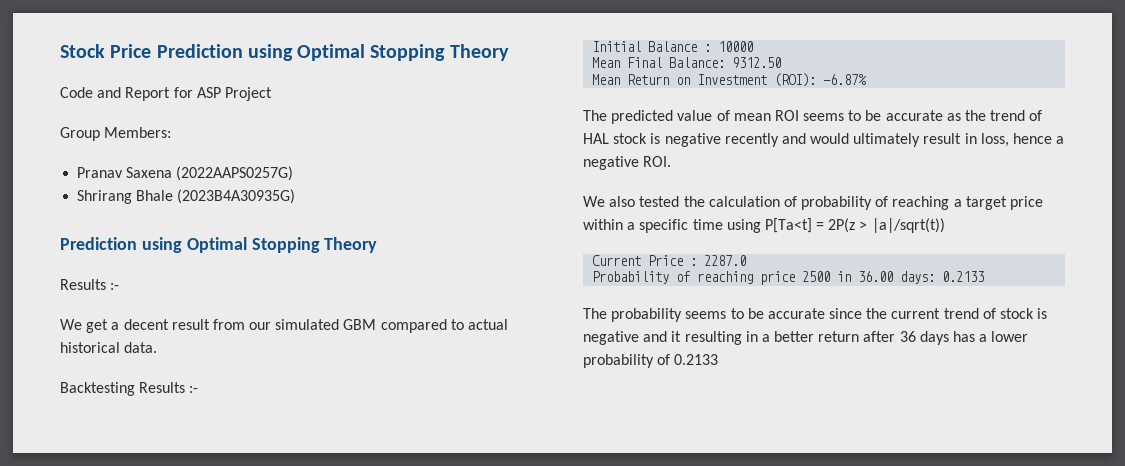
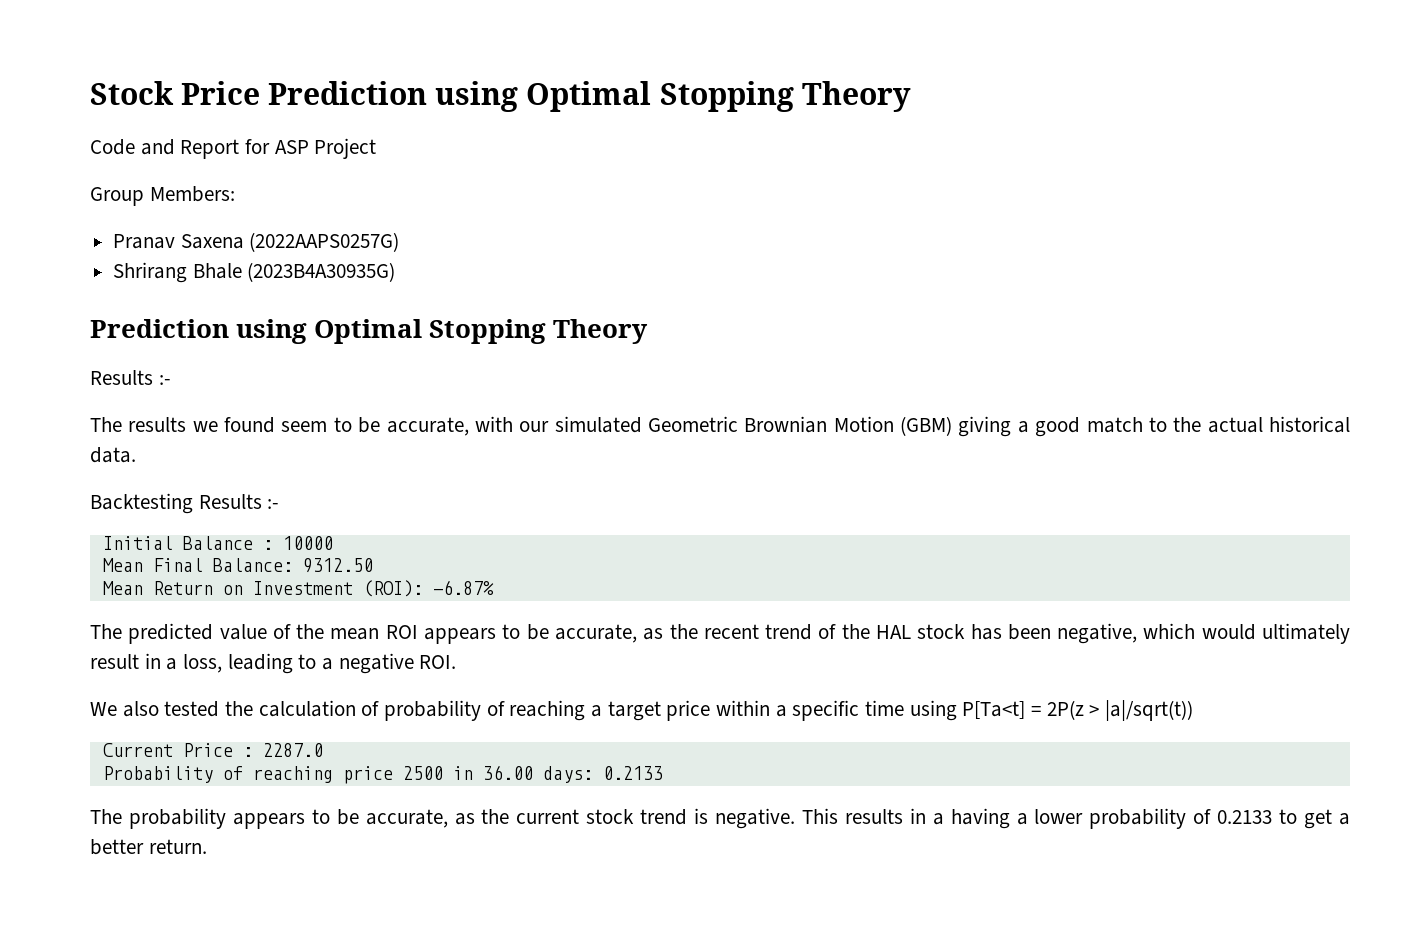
- We get a decent result from our simulated GBM compared to actual historical data.
+ The results we found seem to be accurate, with our simulated Geometric Brownian Motion (GBM) giving a good match to the actual historical data.
- The predicted value of mean ROI seems to be accurate as the trend of HAL stock is negative recently and would ultimately result in loss, hence a negative ROI.
+ The predicted value of the mean ROI appears to be accurate, as the recent trend of the HAL stock has been negative, which would ultimately result in a loss, leading to a negative ROI.
- The probability seems to be accurate since the current trend of stock is negative and it resulting in a better return after 36 days has a lower probability of 0.2133
+ The probability appears to be accurate, as the current stock trend is negative. This results in a having a lower probability of 0.2133 to get a better return.

